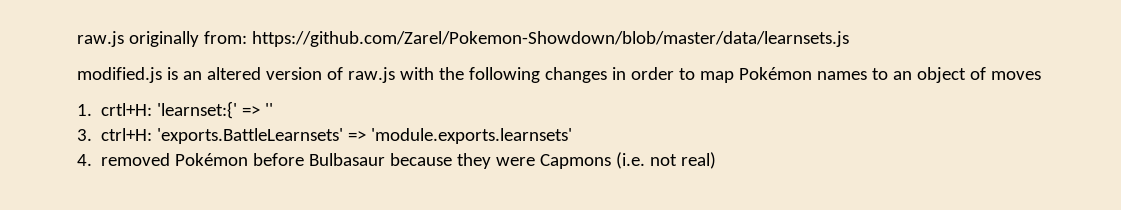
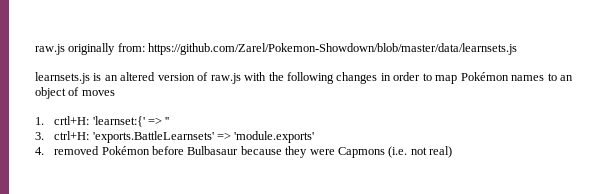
- modified.js is an altered version of raw.js with the following changes in order to map Pokémon names to an object of moves
+ learnsets.js is an altered version of raw.js with the following changes in order to map Pokémon names to an object of moves
- 3. ctrl+H: 'exports.BattleLearnsets' => 'module.exports.learnsets'
+ 3. ctrl+H: 'exports.BattleLearnsets' => 'module.exports'

